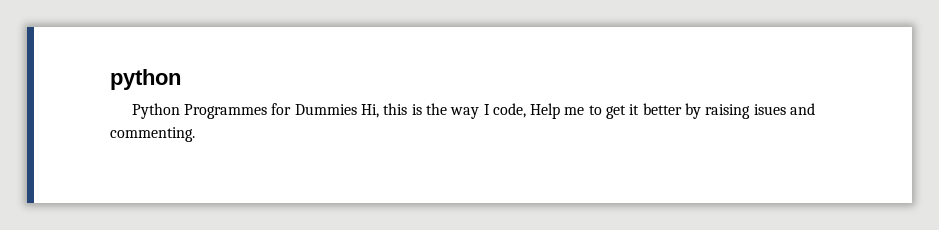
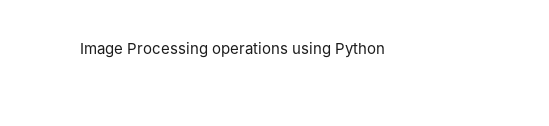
- python
- Python Programmes for Dummies Hi, this is the way I code, Help me to get it better by raising isues and commenting.
+ Image Processing operations using Python

